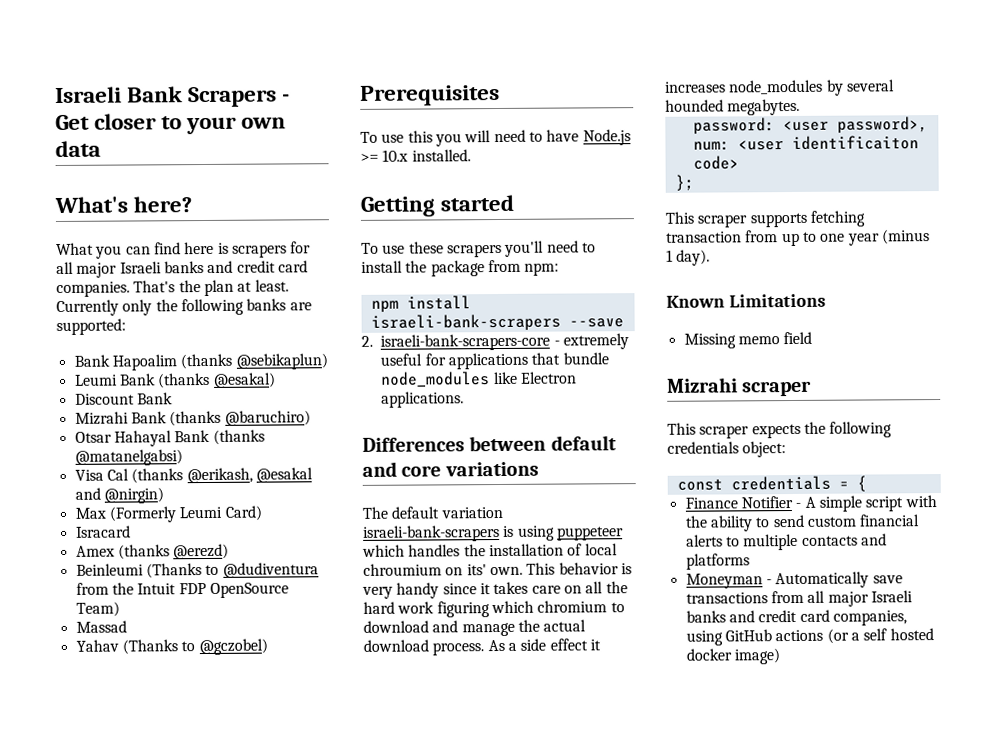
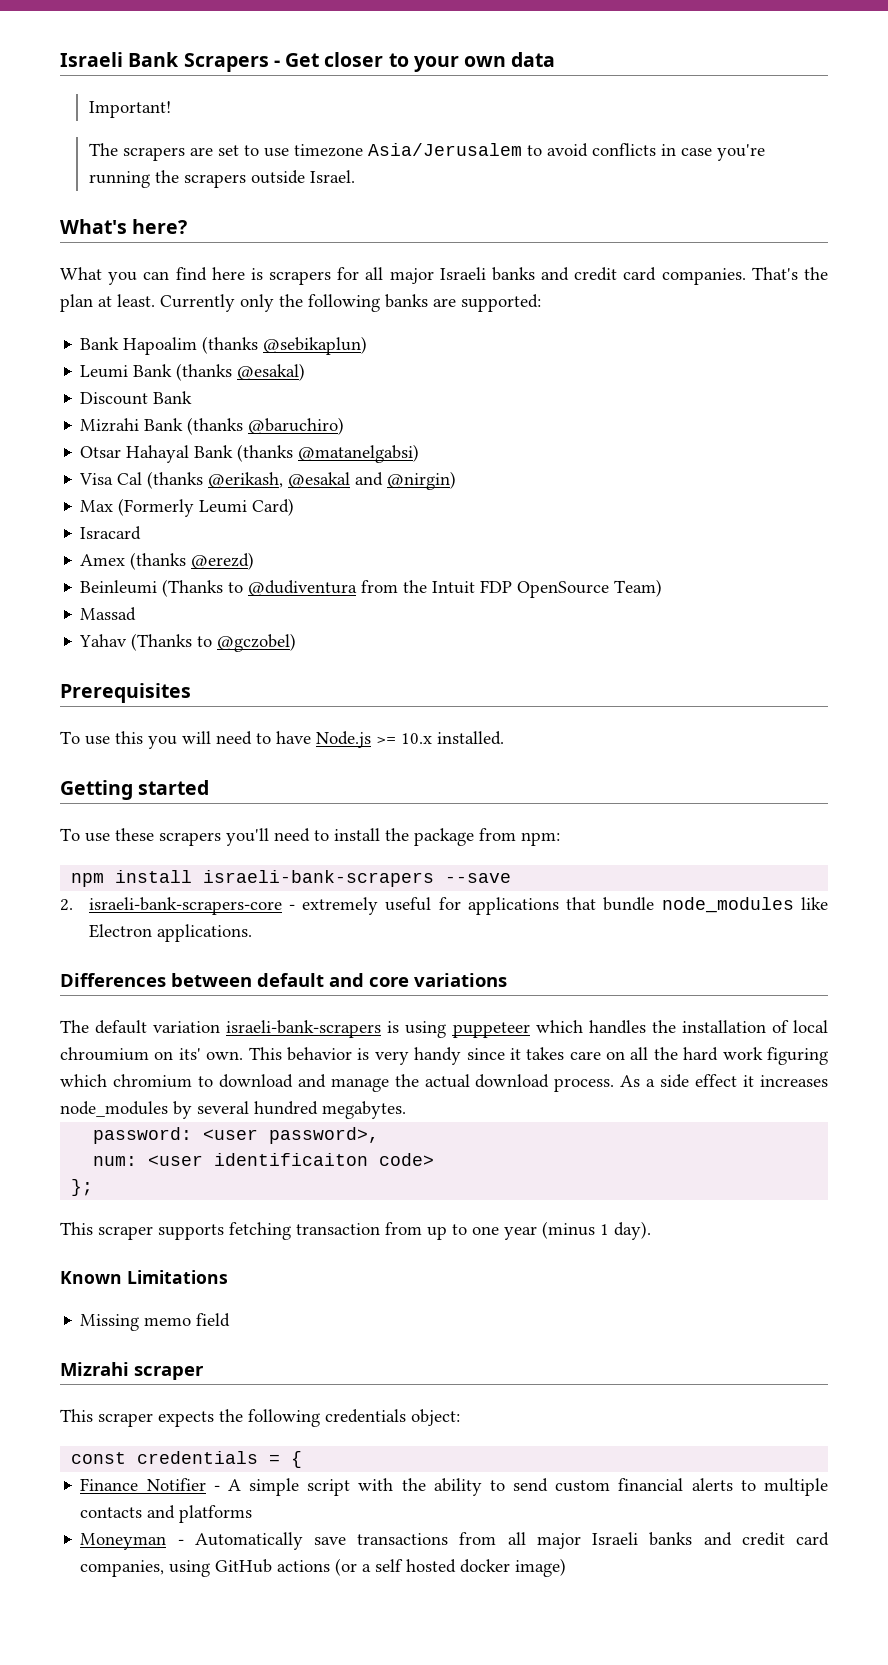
+ Important!
+ The scrapers are set to use timezone Asia/Jerusalem to avoid conflicts in case you're running the scrapers outside Israel.
- As a side effect it increases node_modules by several hounded megabytes.
+ As a side effect it increases node_modules by several hundred megabytes.

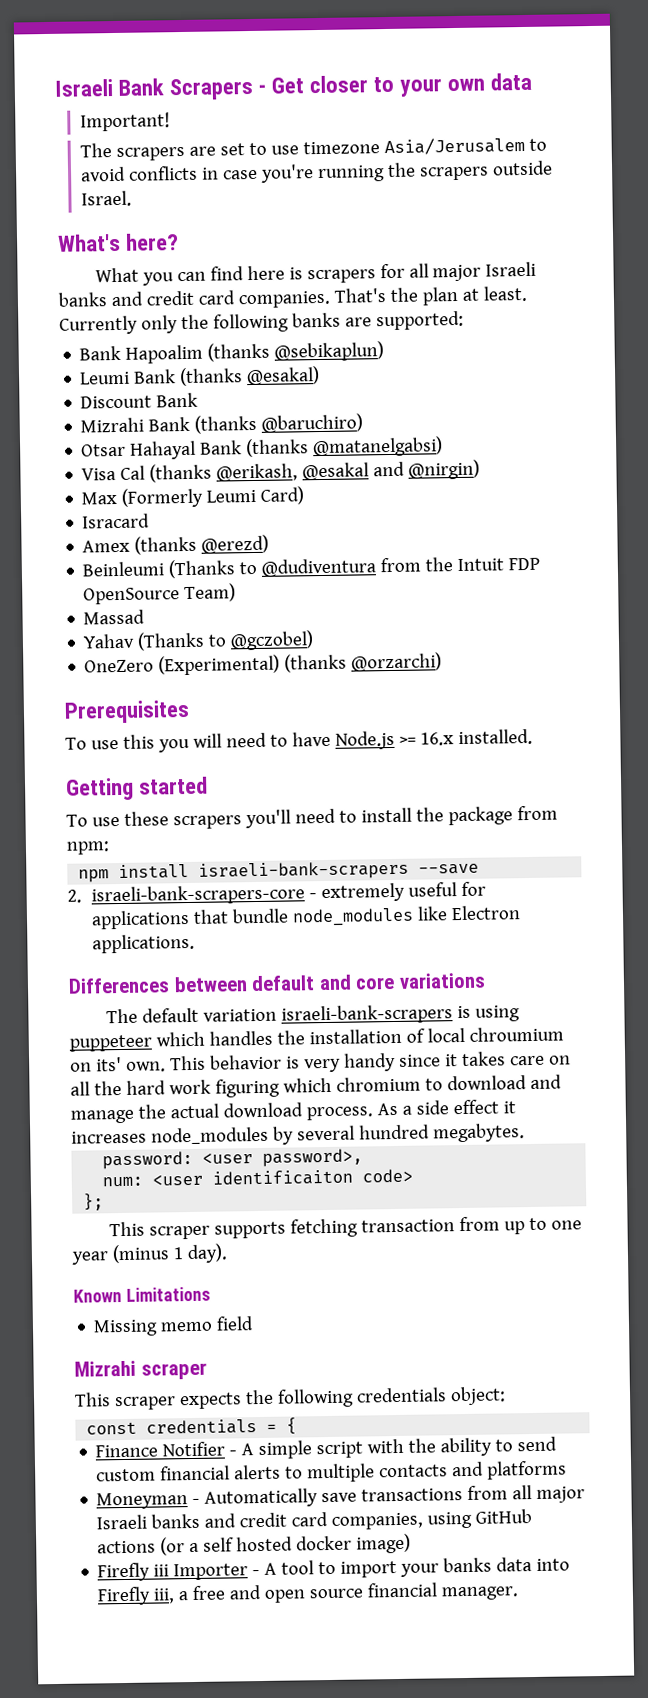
+ OneZero (Experimental) (thanks @orzarchi)
- To use this you will need to have Node.js >= 10.x installed.
+ To use this you will need to have Node.js >= 16.x installed.
+ Firefly iii Importer - A tool to import your banks data into Firefly iii, a free and open source financial manager.

